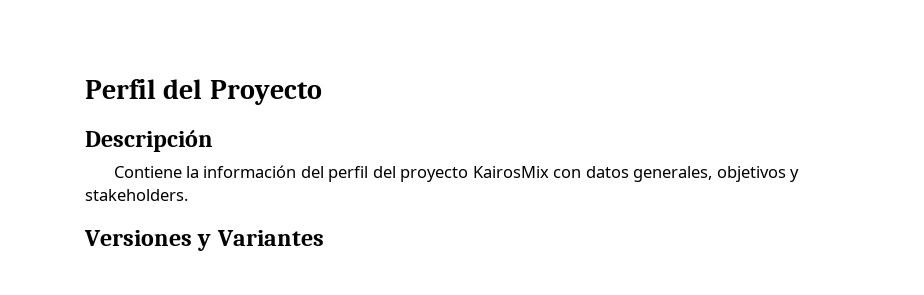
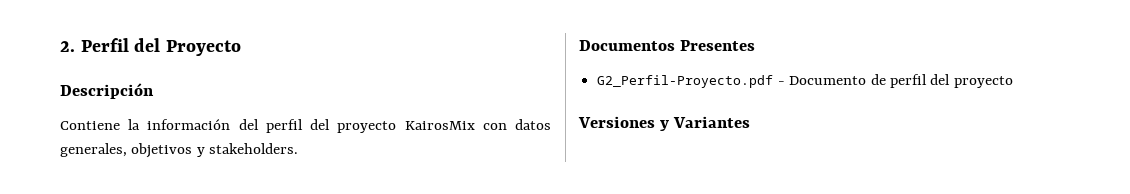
- Perfil del Proyecto
+ 2. Perfil del Proyecto
+ Documentos Presentes
+ G2_Perfil-Proyecto.pdf - Documento de perfil del proyecto

